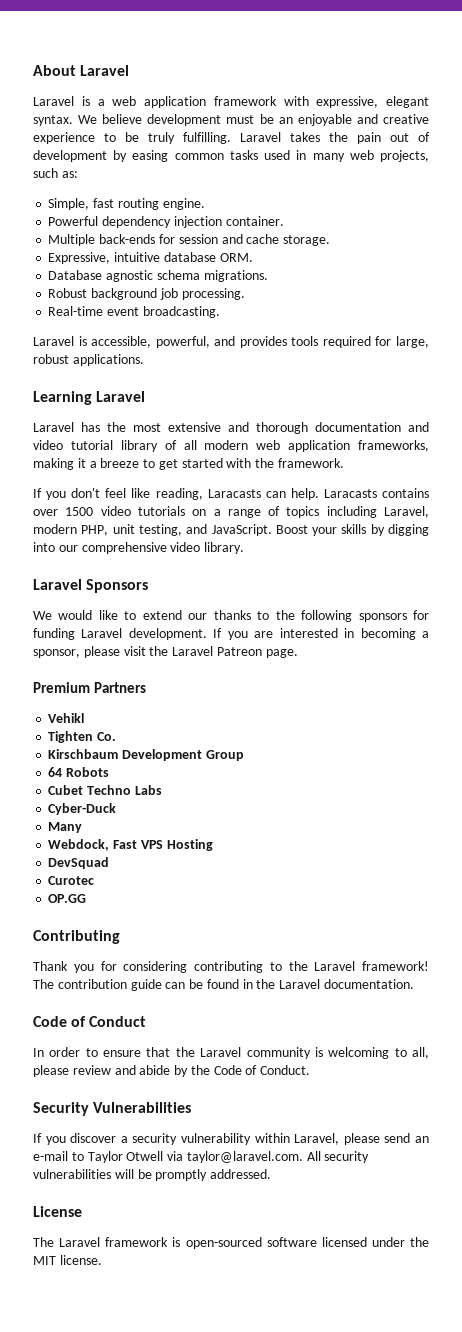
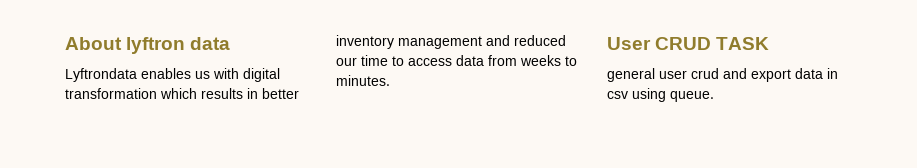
- About Laravel
- Laravel is a web application framework with expressive, elegant syntax. We believe development must be an enjoyable and creative experience to be truly fulfilling. Laravel takes the pain out of development by easing common tasks used in many web projects, such as:
- Simple, fast routing engine.
- Powerful dependency injection container.
- Multiple back-ends for session and cache storage.
- Expressive, intuitive database ORM.
- Database agnostic schema migrations.
- Robust background job processing.
- Real-time event broadcasting.
- Laravel is accessible, powerful, and provides tools required for large, robust applications.
- Learning Laravel
- Laravel has the most extensive and thorough documentation and video tutorial library of all modern web application frameworks, making it a breeze to get started with the framework.
- If you don't feel like reading, Laracasts can help. Laracasts contains over 1500 video tutorials on a range of topics including Laravel, modern PHP, unit testing, and JavaScript. Boost your skills by digging into our comprehensive video library.
- Laravel Sponsors
- We would like to extend our thanks to the following sponsors for funding Laravel development. If you are interested in becoming a sponsor, please visit the Laravel Patreon page.
- Premium Partners
- Vehikl
- Tighten Co.
- Kirschbaum Development Group
- 64 Robots
- Cubet Techno Labs
- Cyber-Duck
- Many
- Webdock, Fast VPS Hosting
- DevSquad
- Curotec
- OP.GG
- Contributing
- Thank you for considering contributing to the Laravel framework! The contribution guide can be found in the Laravel documentation.
- Code of Conduct
- In order to ensure that the Laravel community is welcoming to all, please review and abide by the Code of Conduct.
- Security Vulnerabilities
- If you discover a security vulnerability within Laravel, please send an e-mail to Taylor Otwell via taylor@laravel.com. All security vulnerabilities will be promptly addressed.
- License
- The Laravel framework is open-sourced software licensed under the MIT license.
+ About lyftron data
+ Lyftrondata enables us with digital transformation which results in better inventory management and reduced our time to access data from weeks to minutes.
+ User CRUD TASK
+ general user crud and export data in csv using queue.

